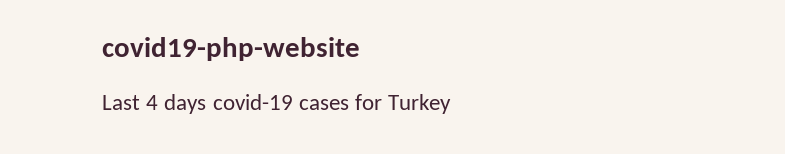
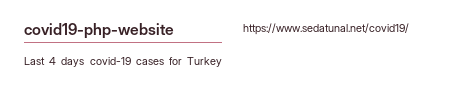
- Last 4 days covid-19 cases for Turkey
+ Last 4 days covid-19 cases for Turkey https://www.sedatunal.net/covid19/

